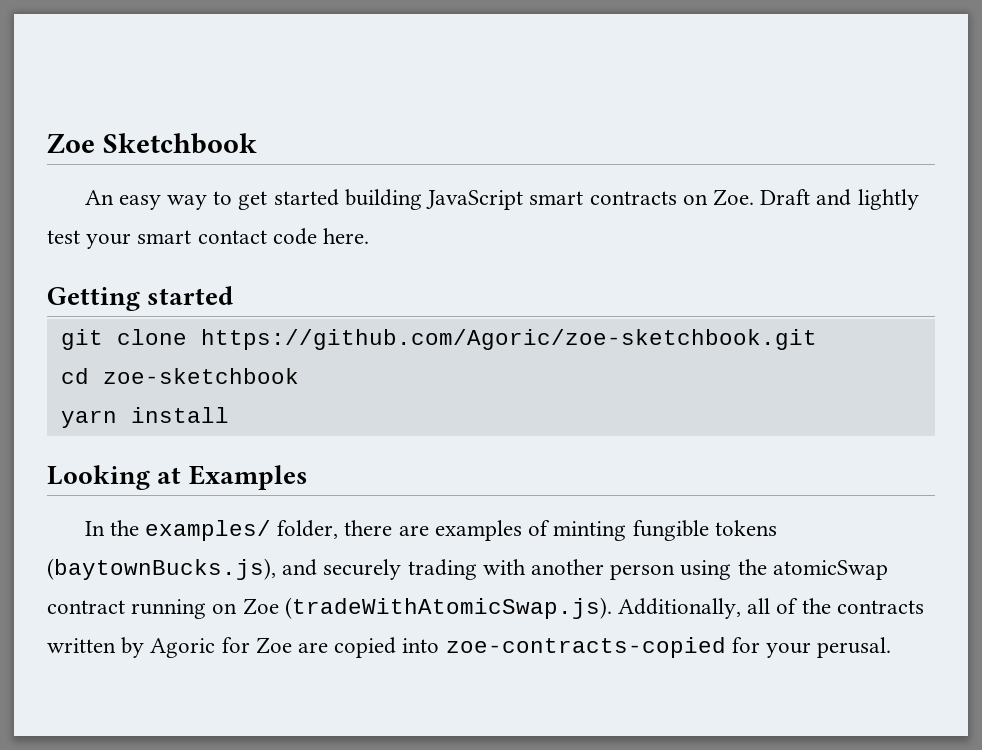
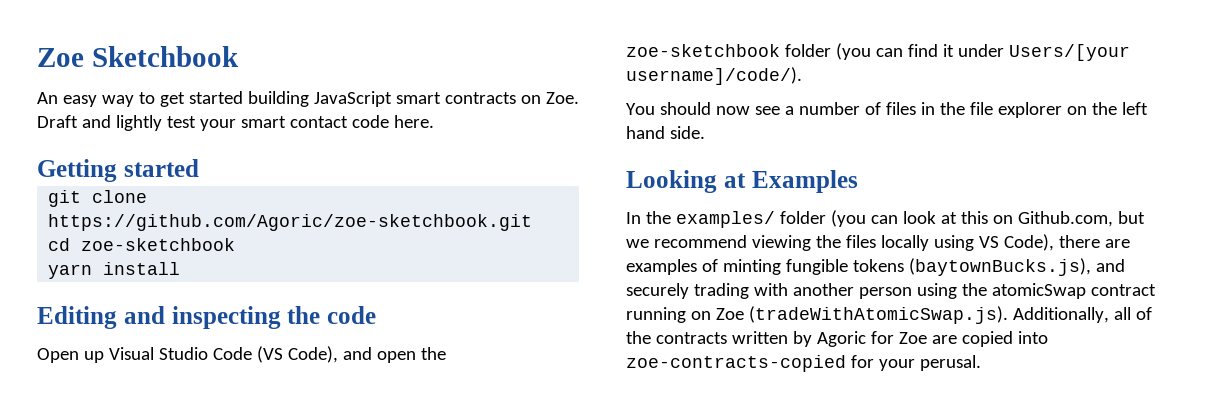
+ Editing and inspecting the code
+ Open up Visual Studio Code (VS Code), and open the zoe-sketchbook folder (you can find it under Users/[your username]/code/).
+ You should now see a number of files in the file explorer on the left hand side.
- In the examples/ folder, there are examples of minting fungible tokens (baytownBucks.js), and securely trading with another person using the atomicSwap contract running on Zoe (tradeWithAtomicSwap.js). Additionally, all of the contracts written by Agoric for Zoe are copied into zoe-contracts-copied for your perusal.
+ In the examples/ folder (you can look at this on Github.com, but we recommend viewing the files locally using VS Code), there are examples of minting fungible tokens (baytownBucks.js), and securely trading with another person using the atomicSwap contract running on Zoe (tradeWithAtomicSwap.js). Additionally, all of the contracts written by Agoric for Zoe are copied into zoe-contracts-copied for your perusal.

